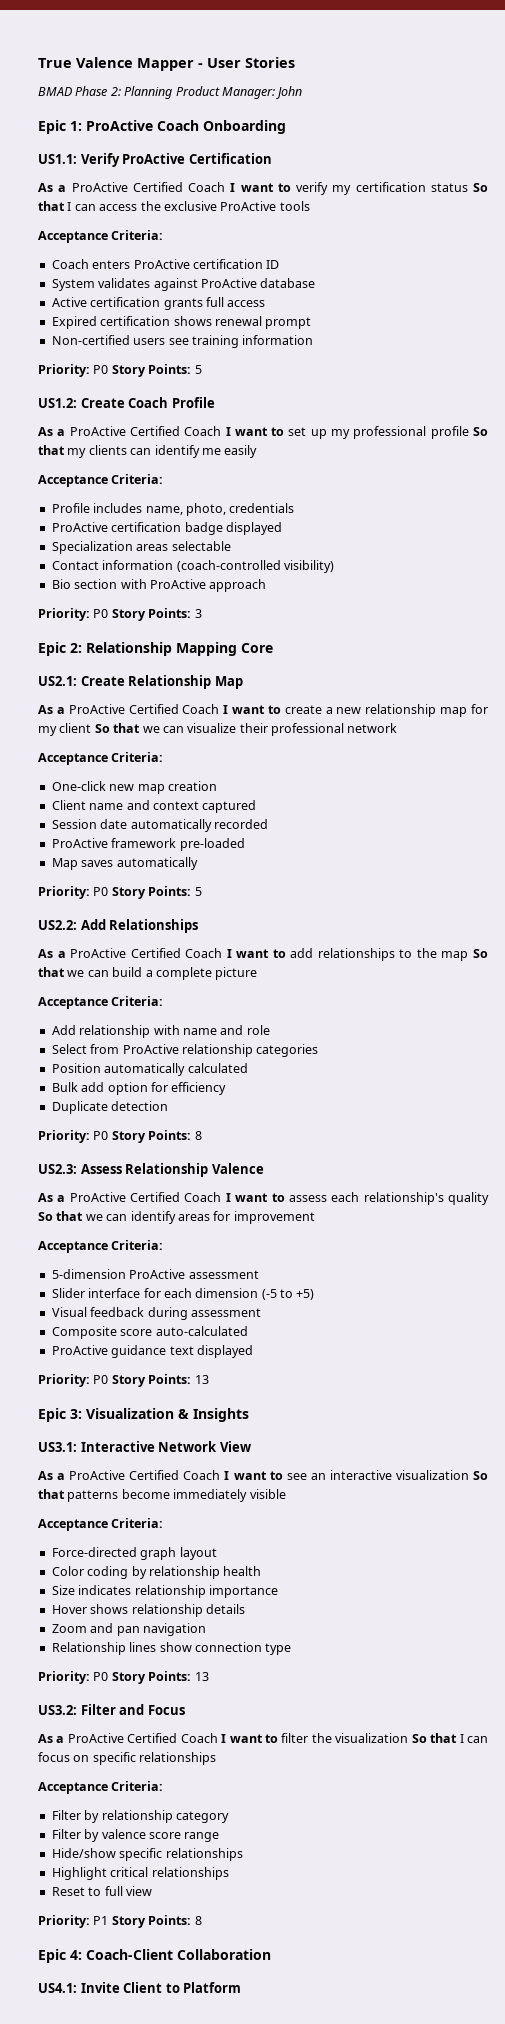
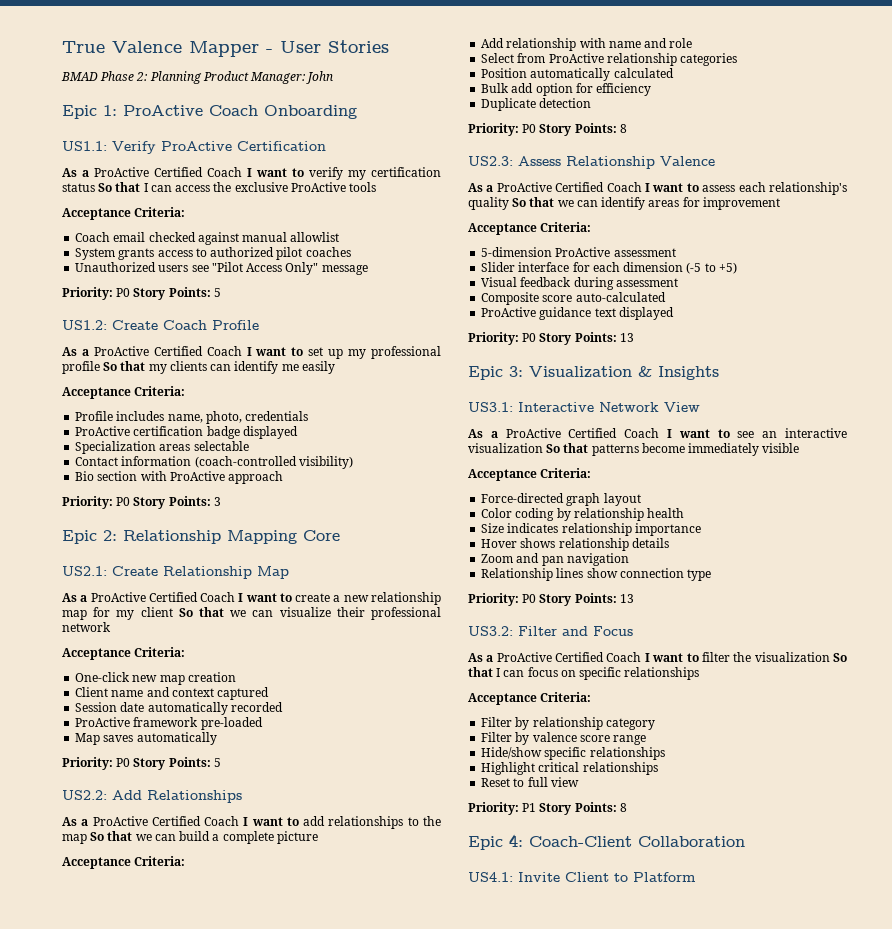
- Coach enters ProActive certification ID
- System validates against ProActive database
- Active certification grants full access
- Expired certification shows renewal prompt
- Non-certified users see training information
+ Coach email checked against manual allowlist
+ System grants access to authorized pilot coaches
+ Unauthorized users see "Pilot Access Only" message

